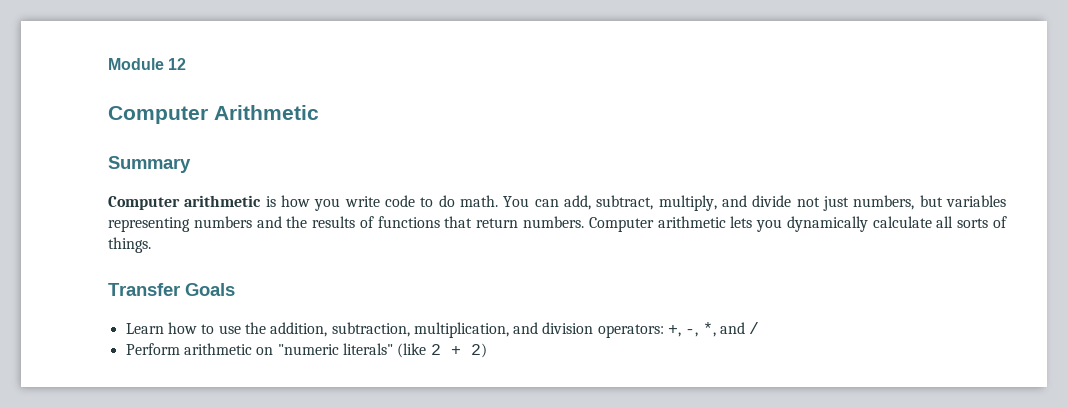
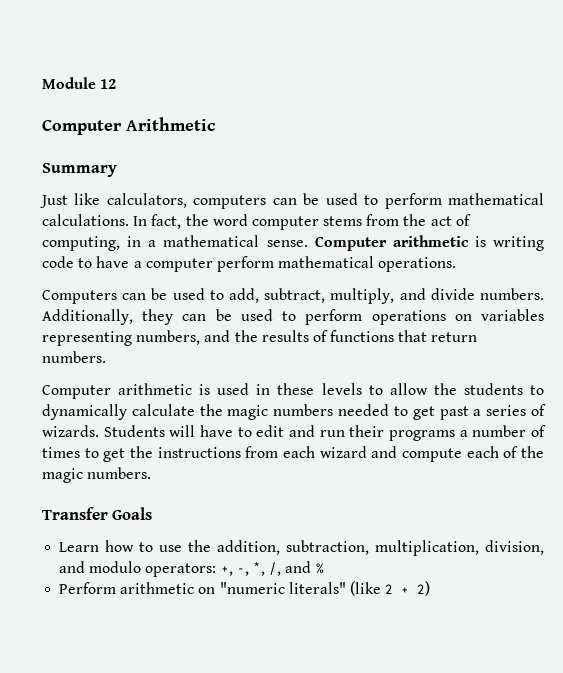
- Computer arithmetic is how you write code to do math. You can add, subtract, multiply, and divide not just numbers, but variables representing numbers and the results of functions that return numbers. Computer arithmetic lets you dynamically calculate all sorts of things.
+ Just like calculators, computers can be used to perform mathematical calculations. In fact, the word computer stems from the act of computing, in a mathematical sense. Computer arithmetic is writing code to have a computer perform mathematical operations.
+ Computers can be used to add, subtract, multiply, and divide numbers. Additionally, they can be used to perform operations on variables representing numbers, and the results of functions that return numbers.
+ Computer arithmetic is used in these levels to allow the students to dynamically calculate the magic numbers needed to get past a series of wizards. Students will have to edit and run their programs a number of times to get the instructions from each wizard and compute each of the magic numbers.
- Learn how to use the addition, subtraction, multiplication, and division operators: +, -, *, and /
+ Learn how to use the addition, subtraction, multiplication, division, and modulo operators: +, -, *, /, and %

